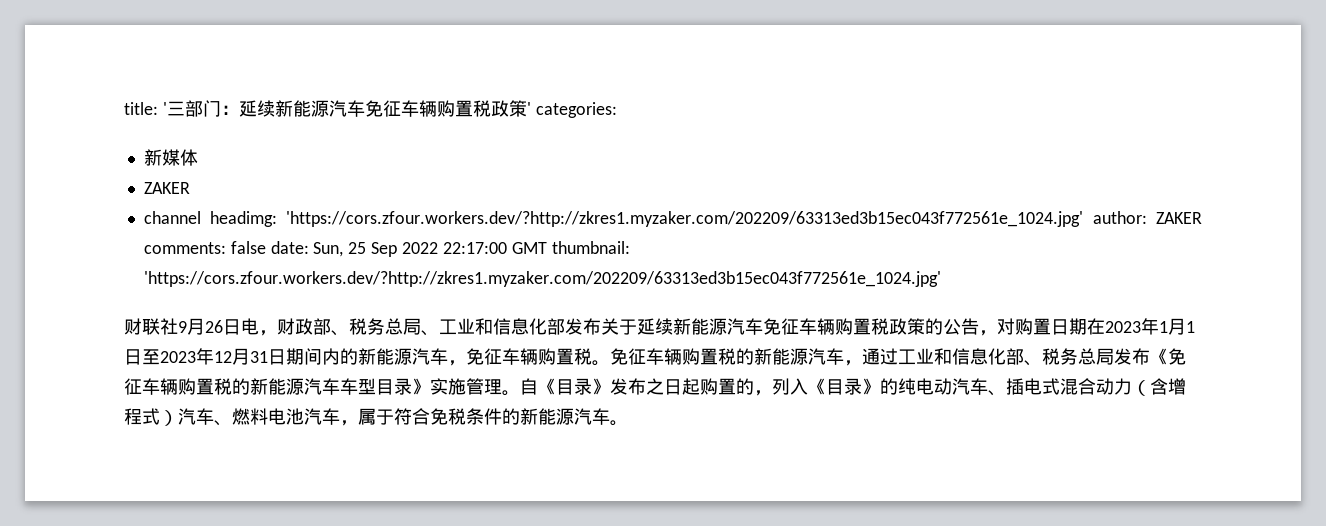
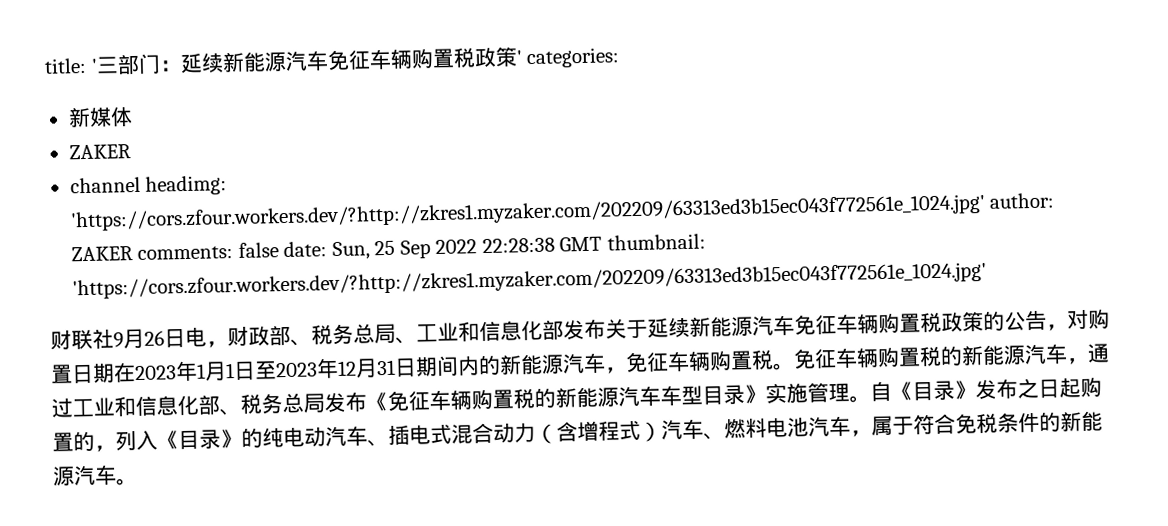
- channel headimg: 'https://cors.zfour.workers.dev/?http://zkres1.myzaker.com/202209/63313ed3b15ec043f772561e_1024.jpg' author: ZAKER comments: false date: Sun, 25 Sep 2022 22:17:00 GMT thumbnail: 'https://cors.zfour.workers.dev/?http://zkres1.myzaker.com/202209/63313ed3b15ec043f772561e_1024.jpg'
+ channel headimg: 'https://cors.zfour.workers.dev/?http://zkres1.myzaker.com/202209/63313ed3b15ec043f772561e_1024.jpg' author: ZAKER comments: false date: Sun, 25 Sep 2022 22:28:38 GMT thumbnail: 'https://cors.zfour.workers.dev/?http://zkres1.myzaker.com/202209/63313ed3b15ec043f772561e_1024.jpg'

